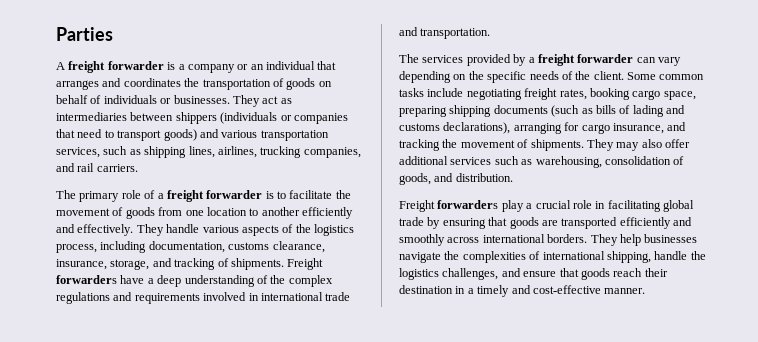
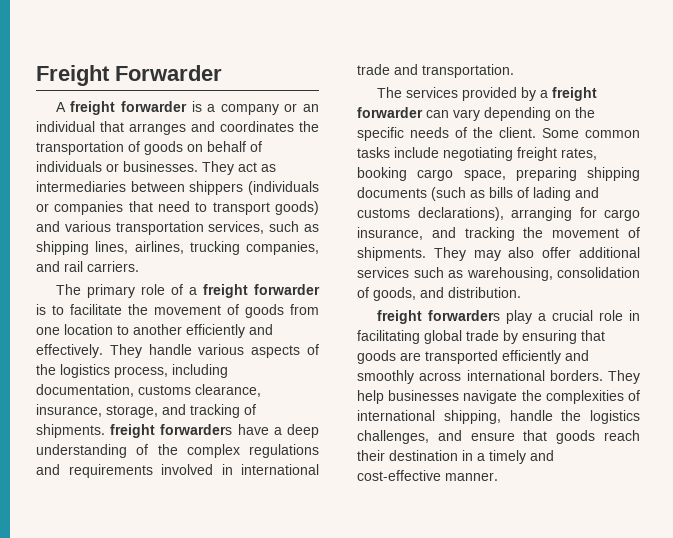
- Parties
+ Freight Forwarder
- They handle various aspects of the logistics process, including documentation, customs clearance, insurance, storage, and tracking of shipments. Freight forwarders have a deep understanding of the complex regulations and requirements involved in international trade and transportation.
+ They handle various aspects of the logistics process, including documentation, customs clearance, insurance, storage, and tracking of shipments. freight forwarders have a deep understanding of the complex regulations and requirements involved in international trade and transportation.
- Freight forwarders play a crucial role in facilitating global trade by ensuring that goods are transported efficiently and smoothly across international borders.
+ freight forwarders play a crucial role in facilitating global trade by ensuring that goods are transported efficiently and smoothly across international borders.

